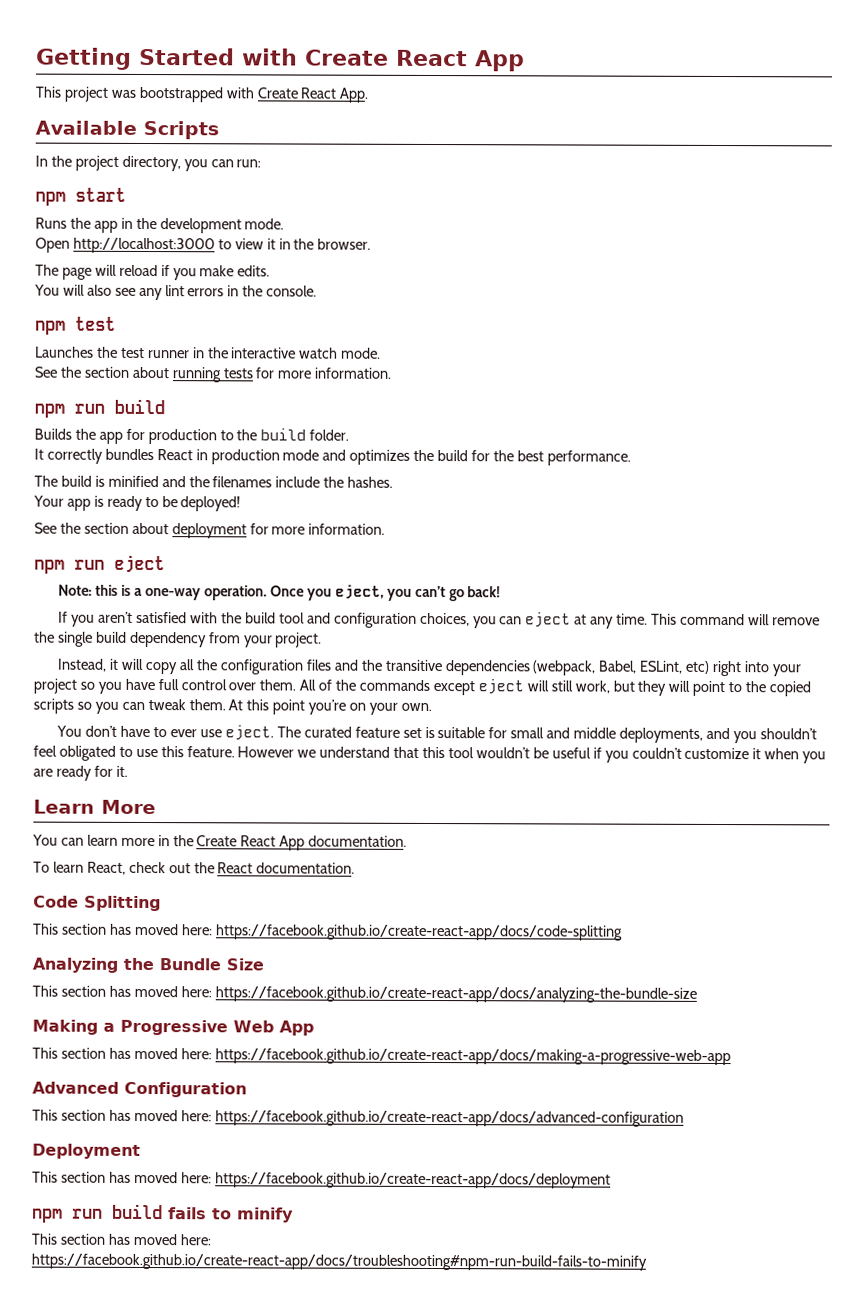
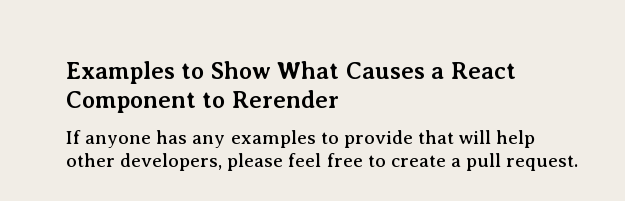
- Getting Started with Create React App
- This project was bootstrapped with Create React App.
- Available Scripts
- In the project directory, you can run:
- npm start
- Runs the app in the development mode.
- Open http://localhost:3000 to view it in the browser.
- The page will reload if you make edits.
- You will also see any lint errors in the console.
- npm test
- Launches the test runner in the interactive watch mode.
- See the section about running tests for more information.
- npm run build
- Builds the app for production to the build folder.
- It correctly bundles React in production mode and optimizes the build for the best performance.
- The build is minified and the filenames include the hashes.
- Your app is ready to be deployed!
- See the section about deployment for more information.
- npm run eject
- Note: this is a one-way operation. Once you eject, you can’t go back!
- If you aren’t satisfied with the build tool and configuration choices, you can eject at any time. This command will remove the single build dependency from your project.
- Instead, it will copy all the configuration files and the transitive dependencies (webpack, Babel, ESLint, etc) right into your project so you have full control over them. All of the commands except eject will still work, but they will point to the copied scripts so you can tweak them. At this point you’re on your own.
- You don’t have to ever use eject. The curated feature set is suitable for small and middle deployments, and you shouldn’t feel obligated to use this feature. However we understand that this tool wouldn’t be useful if you couldn’t customize it when you are ready for it.
- Learn More
- You can learn more in the Create React App documentation.
- To learn React, check out the React documentation.
- Code Splitting
- This section has moved here: https://facebook.github.io/create-react-app/docs/code-splitting
- Analyzing the Bundle Size
- This section has moved here: https://facebook.github.io/create-react-app/docs/analyzing-the-bundle-size
- Making a Progressive Web App
- This section has moved here: https://facebook.github.io/create-react-app/docs/making-a-progressive-web-app
- Advanced Configuration
- This section has moved here: https://facebook.github.io/create-react-app/docs/advanced-configuration
- Deployment
- This section has moved here: https://facebook.github.io/create-react-app/docs/deployment
- npm run build fails to minify
- This section has moved here: https://facebook.github.io/create-react-app/docs/troubleshooting#npm-run-build-fails-to-minify
+ Examples to Show What Causes a React Component to Rerender
+ If anyone has any examples to provide that will help other developers, please feel free to create a pull request.

